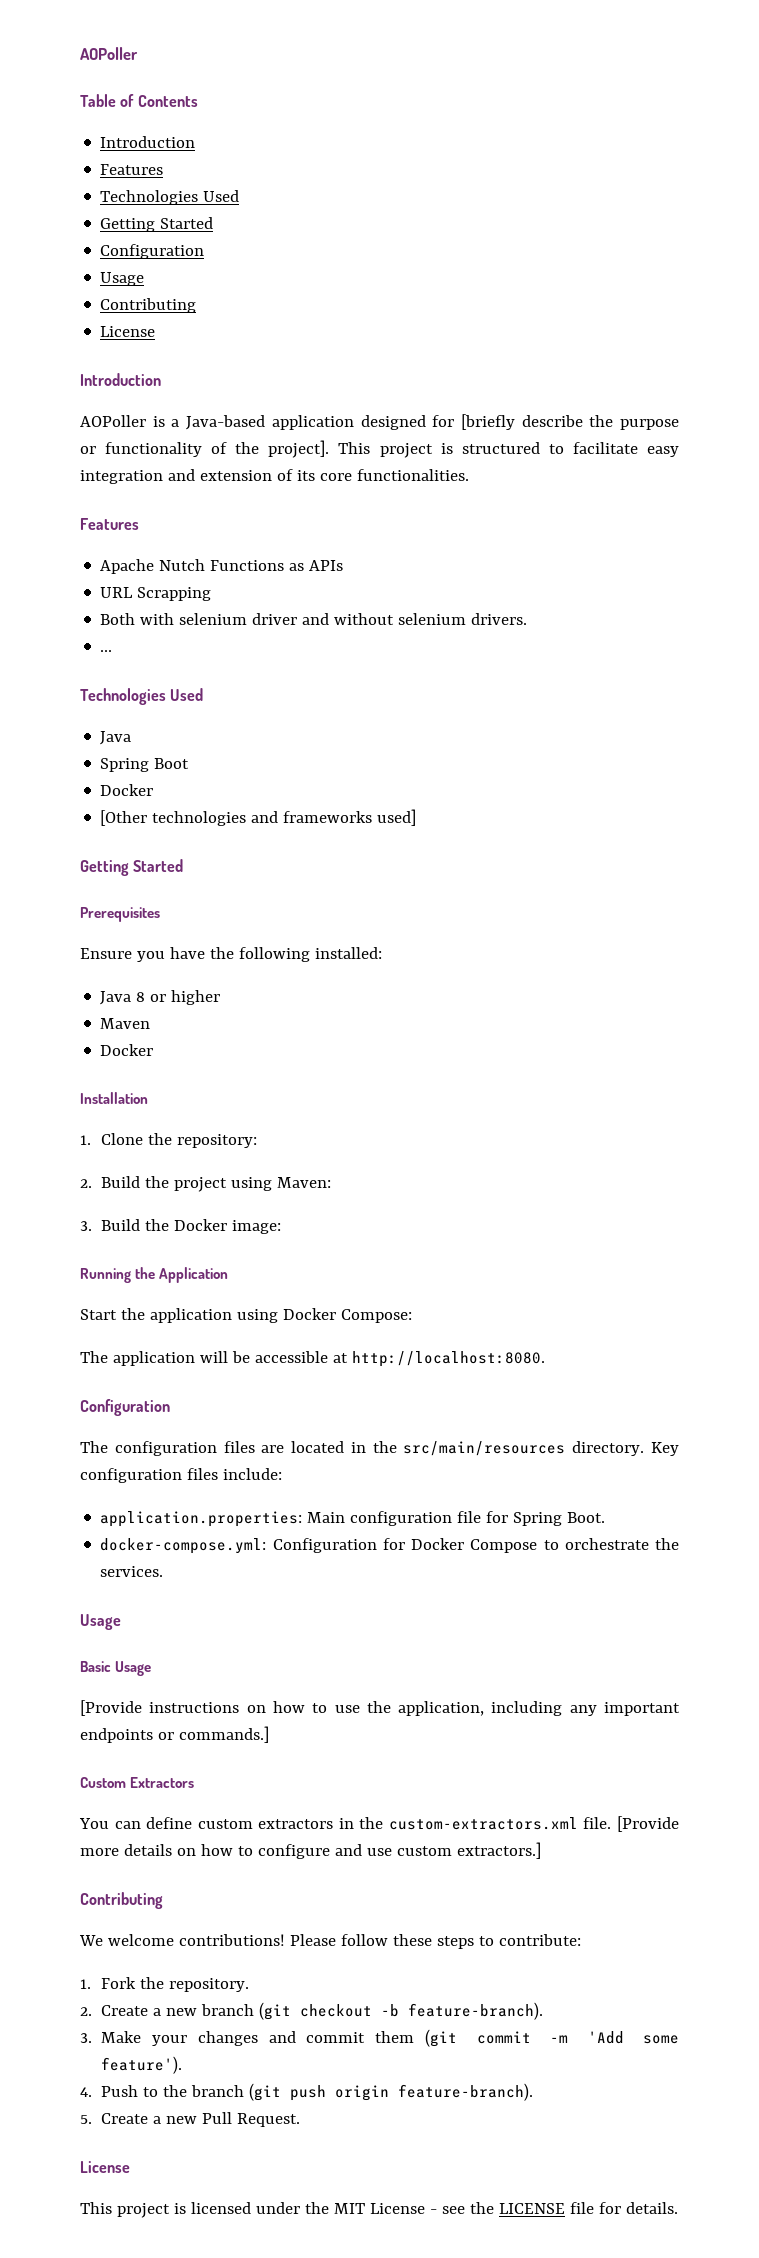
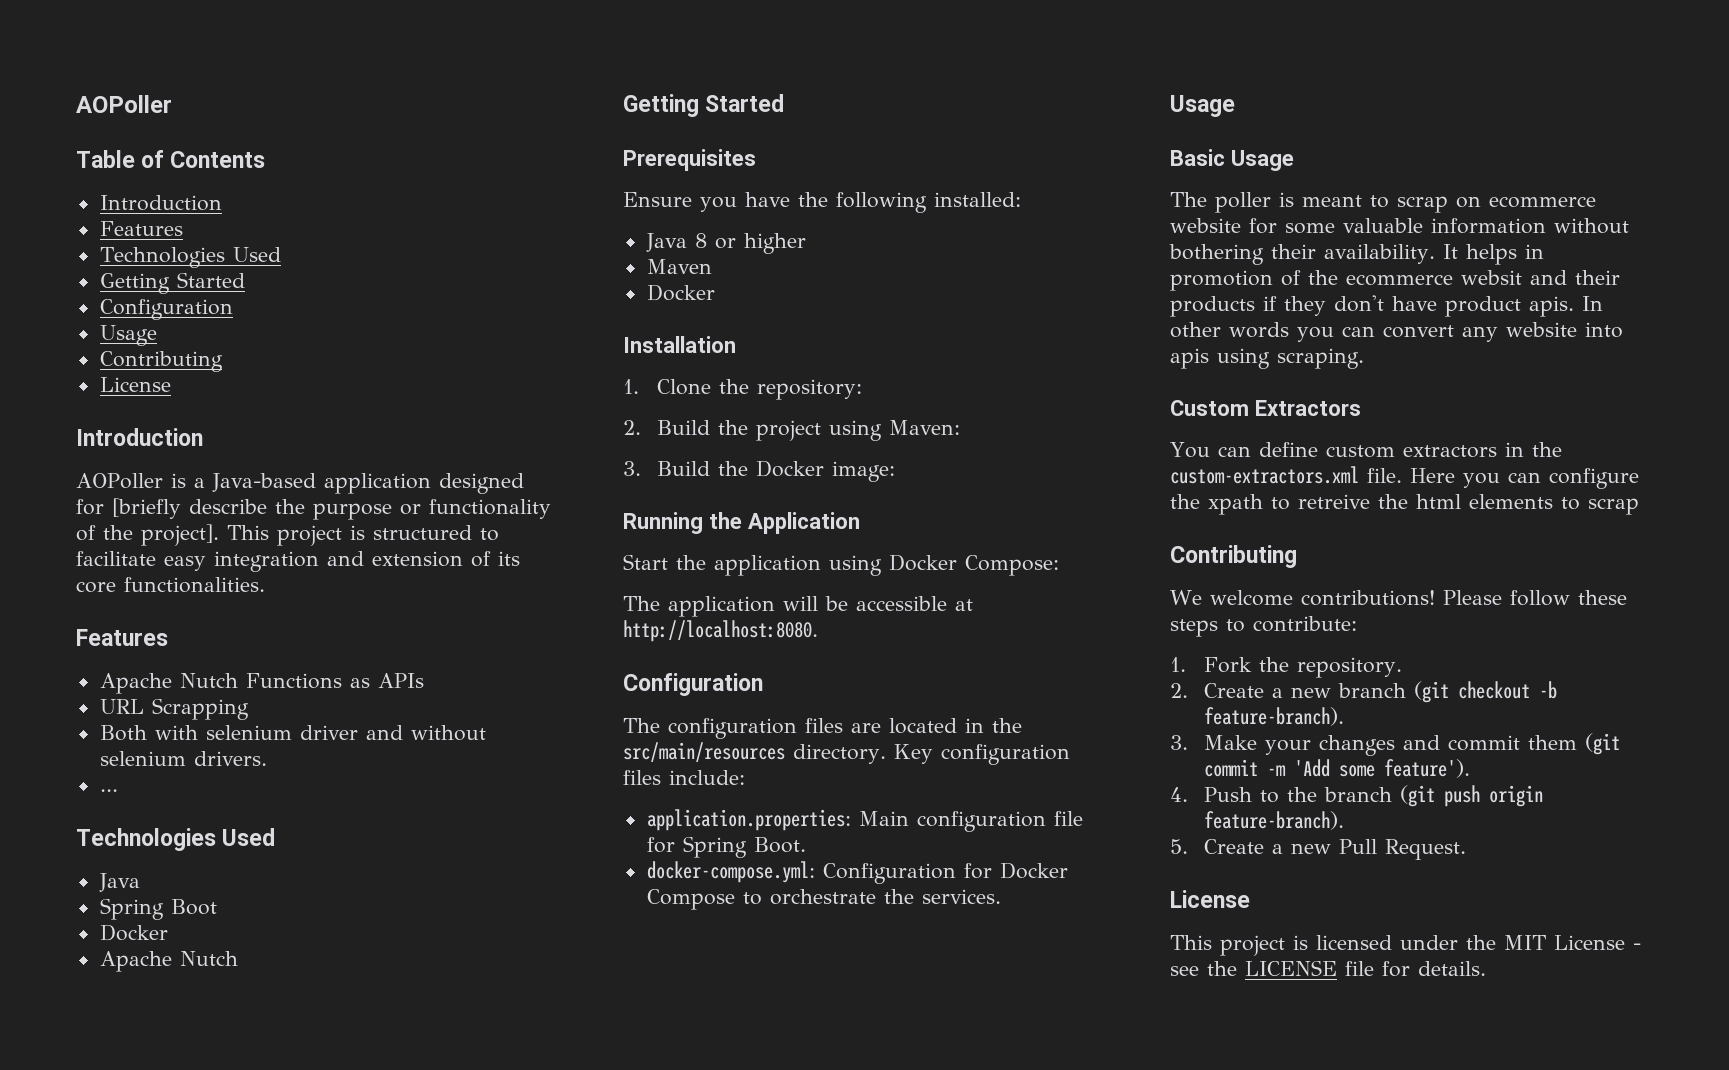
  Spring Boot
  Docker
- [Other technologies and frameworks used]
+ Apache Nutch
- [Provide instructions on how to use the application, including any important endpoints or commands.]
+ The poller is meant to scrap on ecommerce website for some valuable information without bothering their availability. It helps in promotion of the ecommerce websit and their products if they don't have product apis. In other words you can convert any website into apis using scraping.
- [Provide more details on how to configure and use custom extractors.]
+ Here you can configure the xpath to retreive the html elements to scrap

